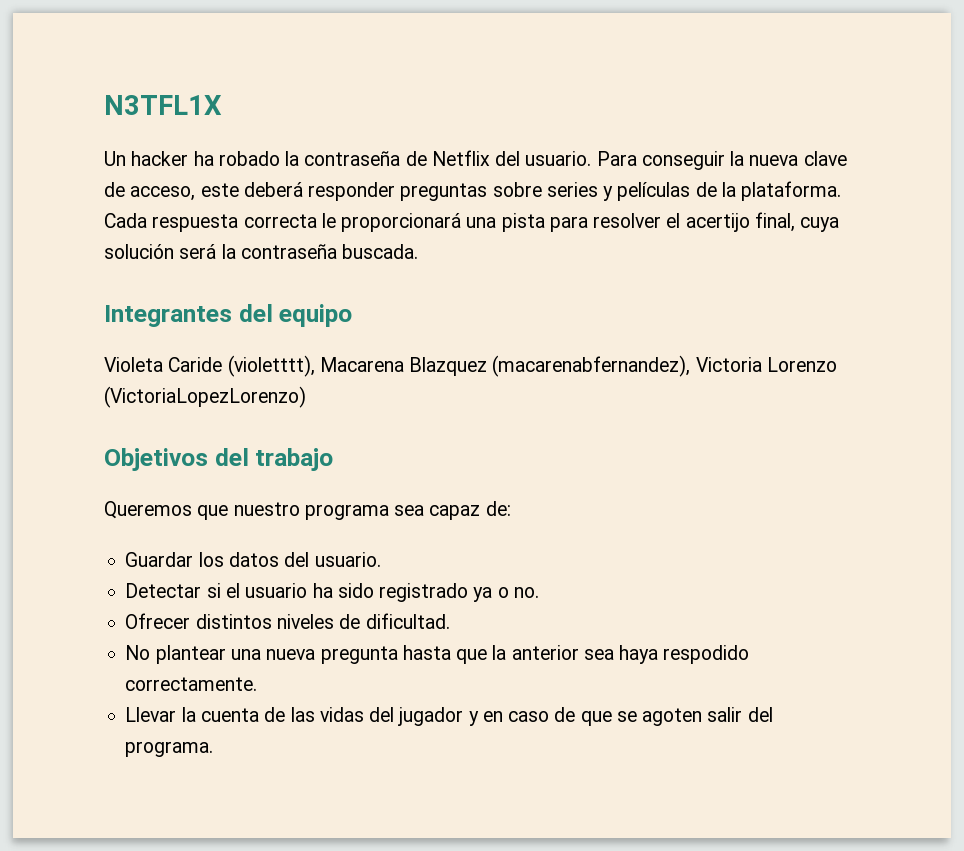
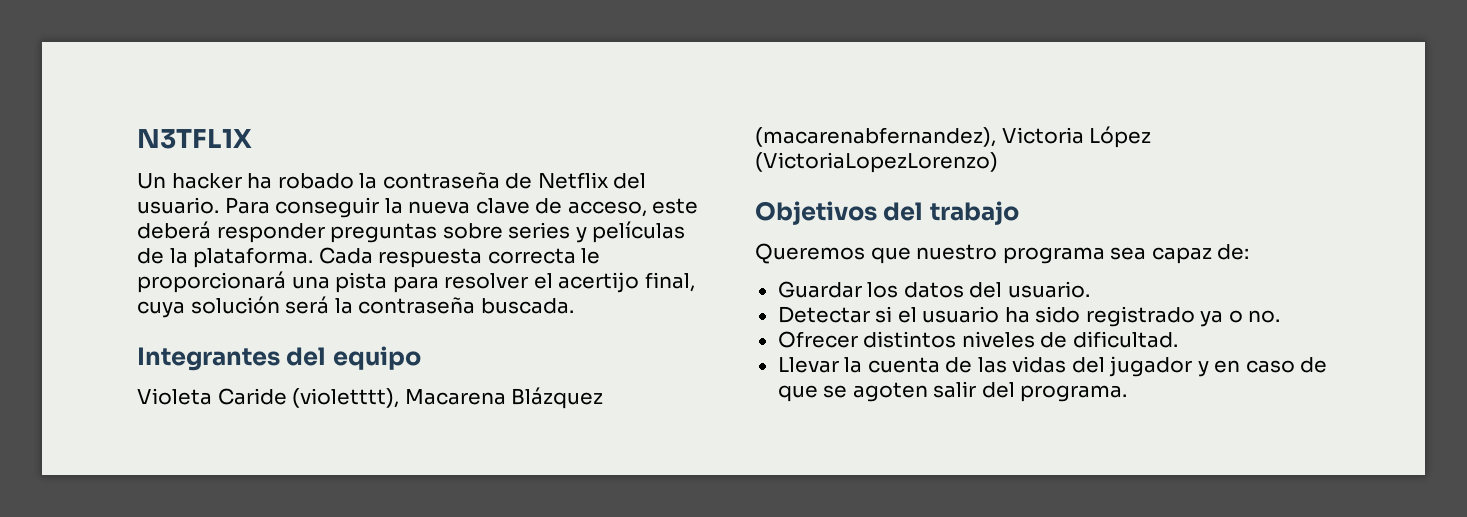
- Violeta Caride (violetttt), Macarena Blazquez (macarenabfernandez), Victoria Lorenzo (VictoriaLopezLorenzo)
+ Violeta Caride (violetttt), Macarena Blázquez (macarenabfernandez), Victoria López (VictoriaLopezLorenzo)
- No plantear una nueva pregunta hasta que la anterior sea haya respodido correctamente.

